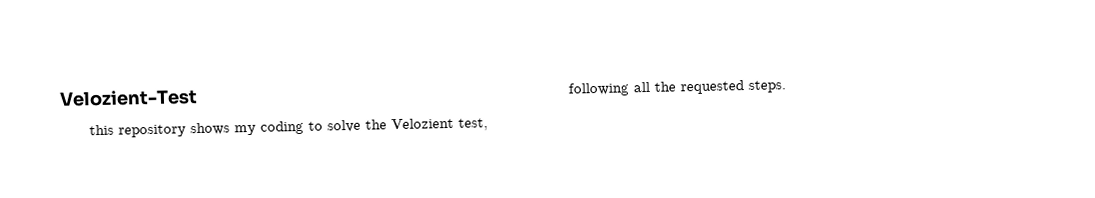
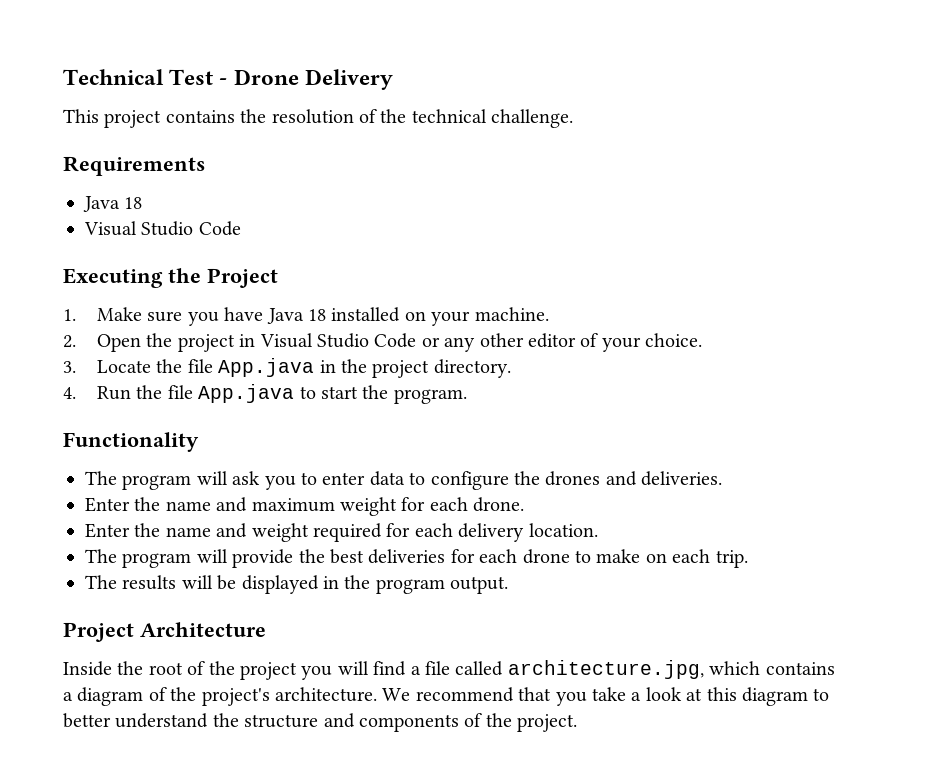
- Velozient-Test
- this repository shows my coding to solve the Velozient test, following all the requested steps.
+ Technical Test - Drone Delivery
+ This project contains the resolution of the technical challenge.
+ Requirements
+ Java 18
+ Visual Studio Code
+ Executing the Project
+ 1. Make sure you have Java 18 installed on your machine.
+ 2. Open the project in Visual Studio Code or any other editor of your choice.
+ 3. Locate the file App.java in the project directory.
+ 4. Run the file App.java to start the program.
+ Functionality
+ The program will ask you to enter data to configure the drones and deliveries.
+ Enter the name and maximum weight for each drone.
+ Enter the name and weight required for each delivery location.
+ The program will provide the best deliveries for each drone to make on each trip.
+ The results will be displayed in the program output.
+ Project Architecture
+ Inside the root of the project you will find a file called architecture.jpg, which contains a diagram of the project's architecture. We recommend that you take a look at this diagram to better understand the structure and components of the project.

